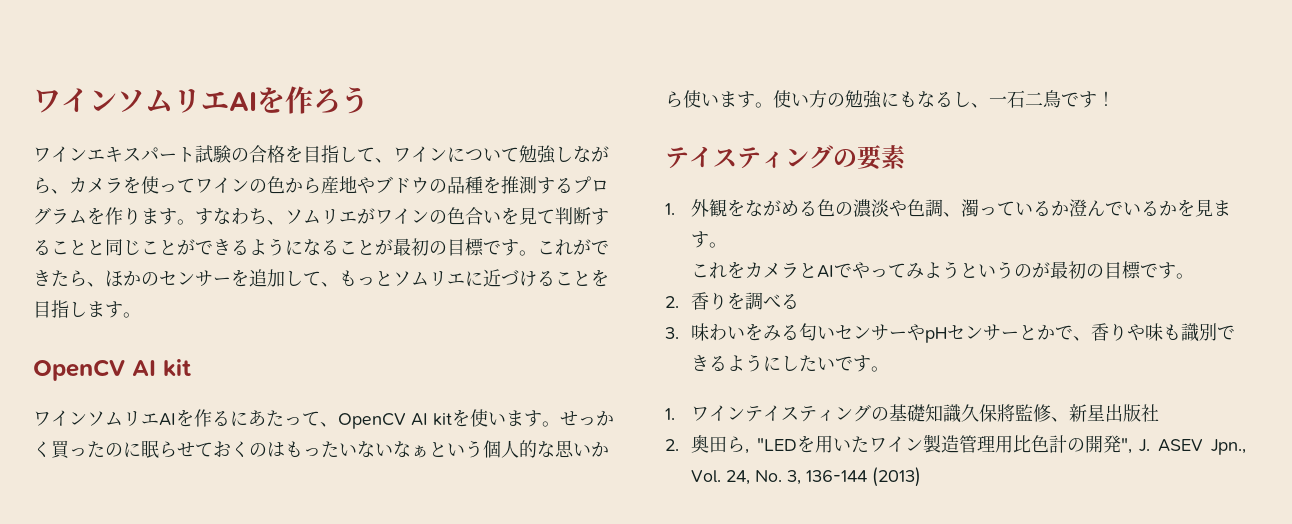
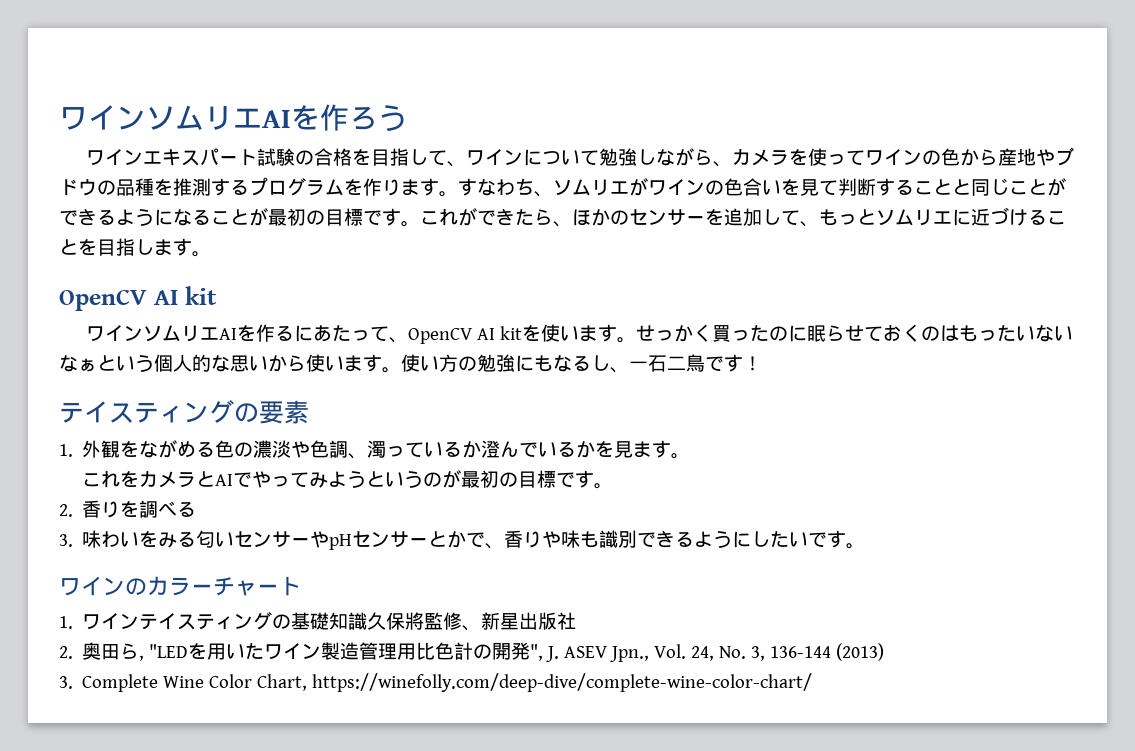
+ ワインのカラーチャート
+ 3. Complete Wine Color Chart, https://winefolly.com/deep-dive/complete-wine-color-chart/

